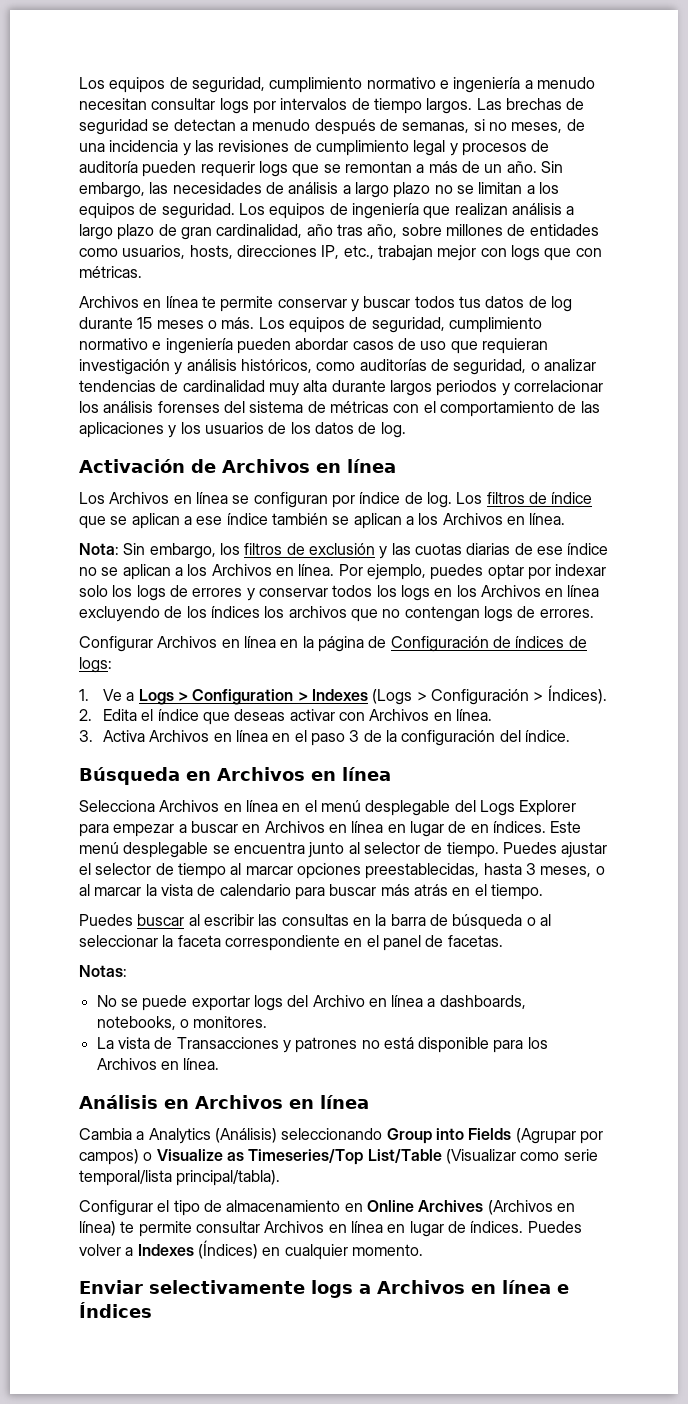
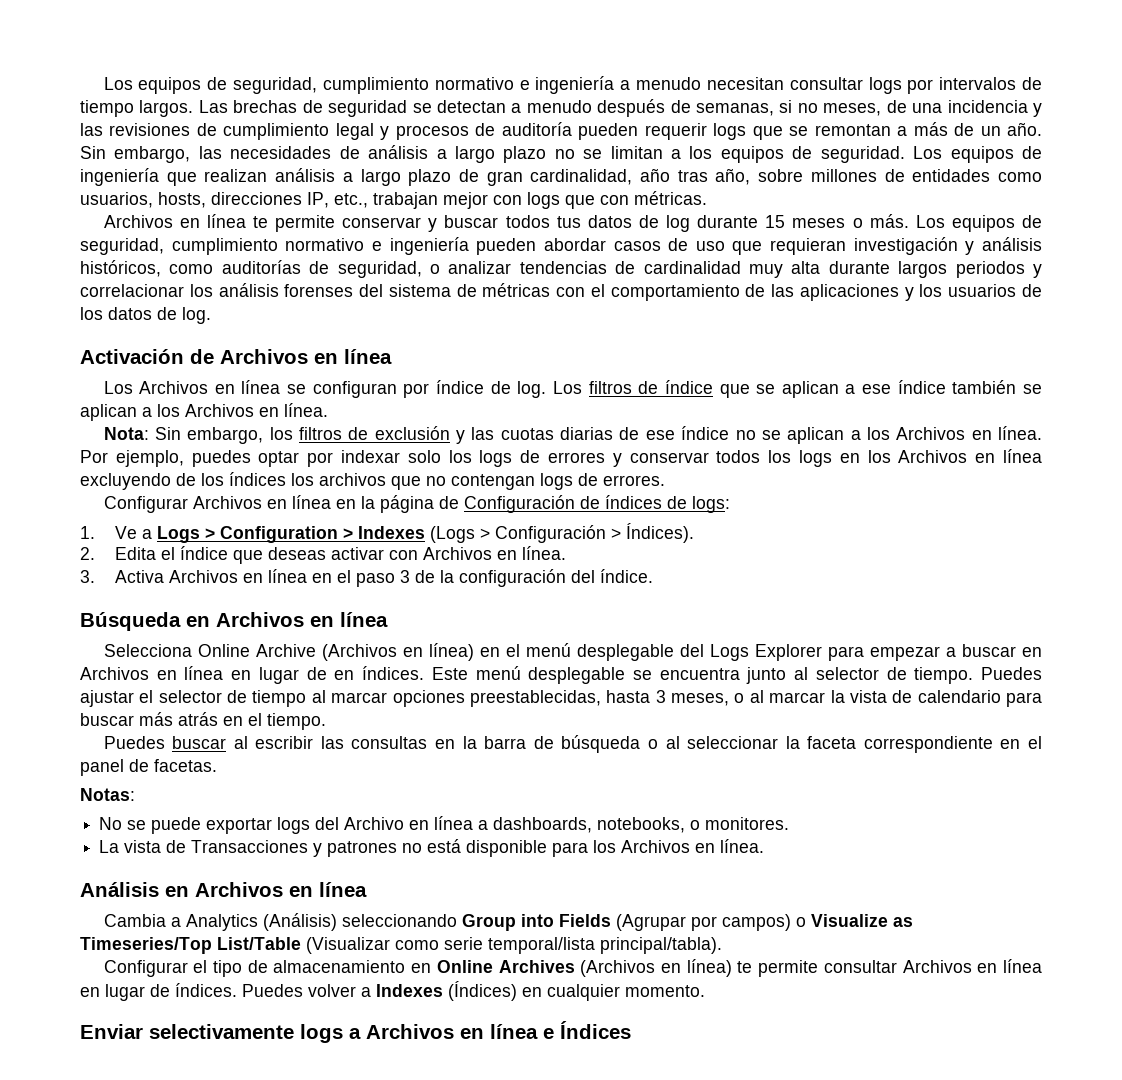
- Selecciona Archivos en línea en el menú desplegable del Logs Explorer para empezar a buscar en Archivos en línea en lugar de en índices.
+ Selecciona Online Archive (Archivos en línea) en el menú desplegable del Logs Explorer para empezar a buscar en Archivos en línea en lugar de en índices.

